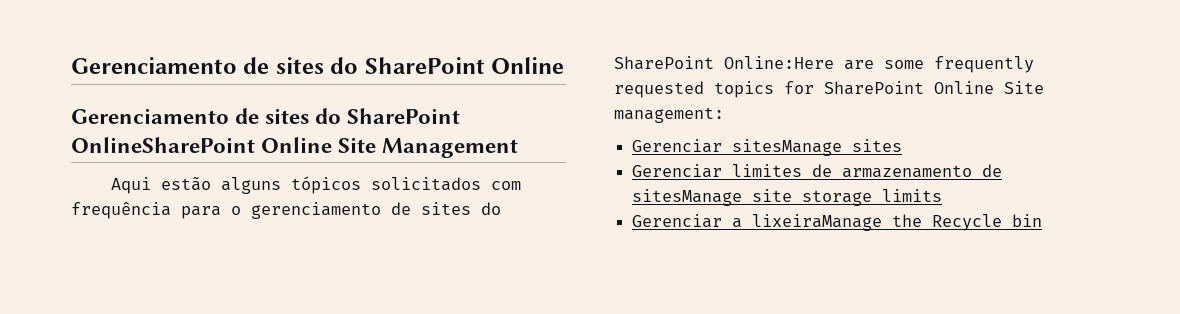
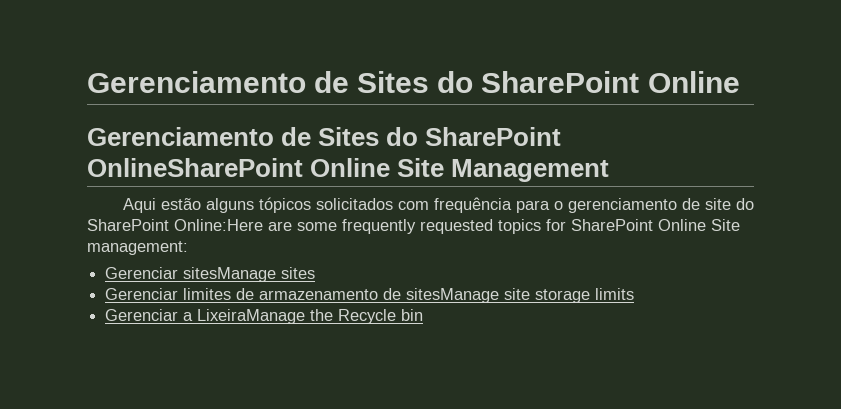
- Gerenciamento de sites do SharePoint Online
+ Gerenciamento de Sites do SharePoint Online
- Gerenciamento de sites do SharePoint OnlineSharePoint Online Site Management
+ Gerenciamento de Sites do SharePoint OnlineSharePoint Online Site Management
- Aqui estão alguns tópicos solicitados com frequência para o gerenciamento de sites do SharePoint Online:Here are some frequently requested topics for SharePoint Online Site management:
+ Aqui estão alguns tópicos solicitados com frequência para o gerenciamento de site do SharePoint Online:Here are some frequently requested topics for SharePoint Online Site management:
- Gerenciar a lixeiraManage the Recycle bin
+ Gerenciar a LixeiraManage the Recycle bin

